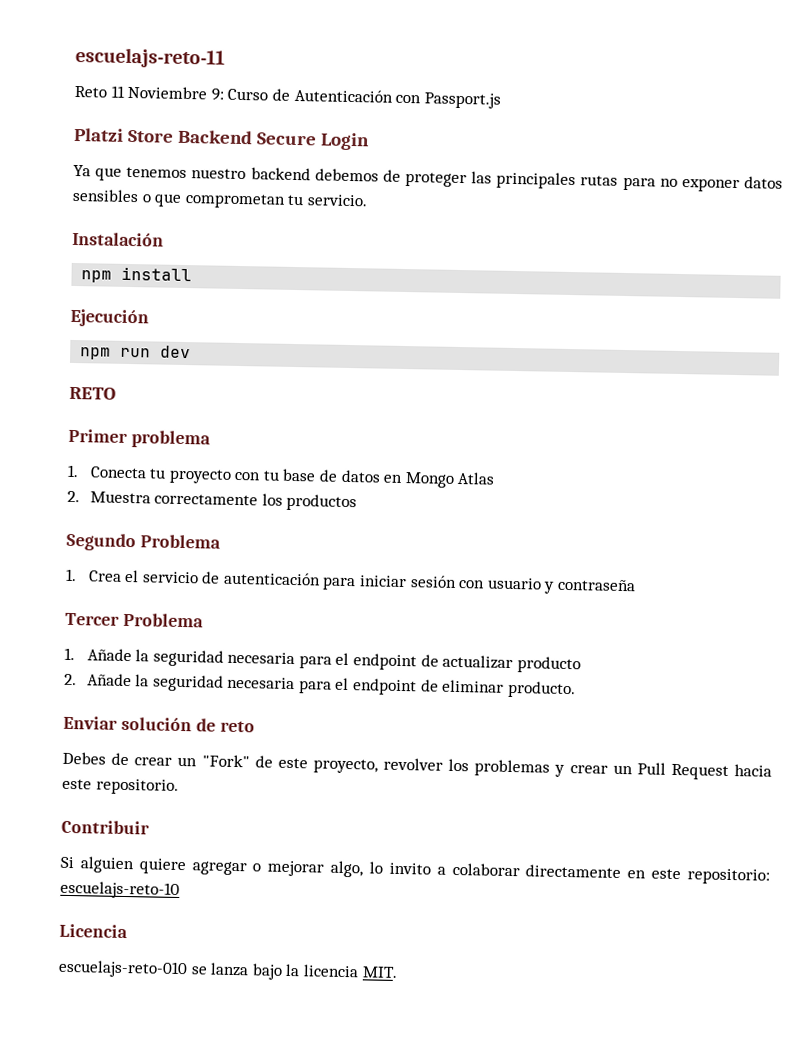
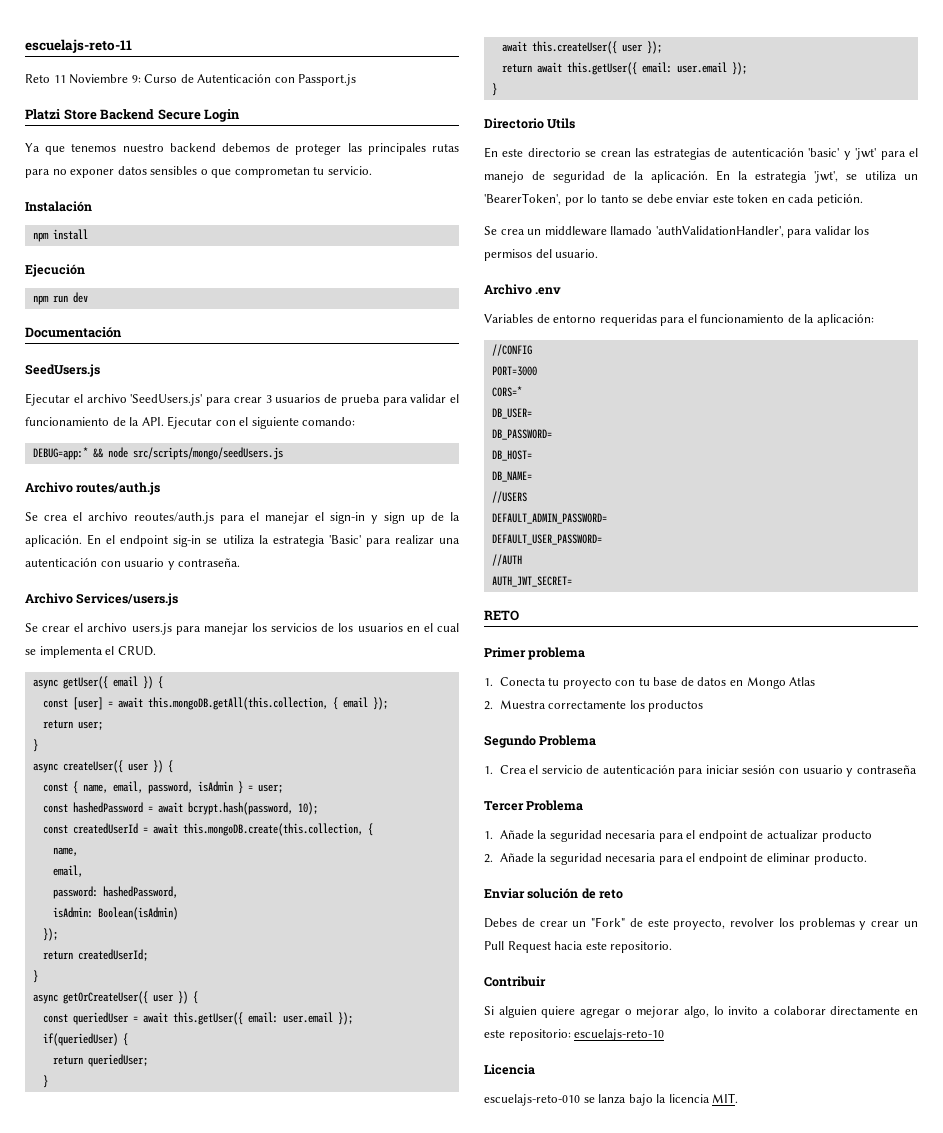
+ Documentación
+ SeedUsers.js
+ Ejecutar el archivo 'SeedUsers.js' para crear 3 usuarios de prueba para validar el funcionamiento de la API. Ejecutar con el siguiente comando:
+ DEBUG=app:* && node src/scripts/mongo/seedUsers.js
+ Archivo routes/auth.js
+ Se crea el archivo reoutes/auth.js para el manejar el sign-in y sign up de la aplicación. En el endpoint sig-in se utiliza la estrategia 'Basic' para realizar una autenticación con usuario y contraseña.
+ Archivo Services/users.js
+ Se crear el archivo users.js para manejar los servicios de los usuarios en el cual se implementa el CRUD.
+ async getUser({ email }) {
+ const [user] = await this.mongoDB.getAll(this.collection, { email });
+ return user;
+ }
+ async createUser({ user }) {
+ const { name, email, password, isAdmin } = user;
+ const hashedPassword = await bcrypt.hash(password, 10);
+ const createdUserId = await this.mongoDB.create(this.collection, {
+ name,
+ email,
+ password: hashedPassword,
+ isAdmin: Boolean(isAdmin)
+ });
+ return createdUserId;
+ }
+ async getOrCreateUser({ user }) {
+ const queriedUser = await this.getUser({ email: user.email });
+ if(queriedUser) {
+ return queriedUser;
+ }
+ await this.createUser({ user });
+ return await this.getUser({ email: user.email });
+ }
+ Directorio Utils
+ En este directorio se crean las estrategias de autenticación 'basic' y 'jwt' para el manejo de seguridad de la aplicación. En la estrategia 'jwt', se utiliza un 'BearerToken', por lo tanto se debe enviar este token en cada petición.
+ Se crea un middleware llamado 'authValidationHandler', para validar los permisos del usuario.
+ Archivo .env
+ Variables de entorno requeridas para el funcionamiento de la aplicación:
+ //CONFIG
+ PORT=3000
+ CORS=*
+ DB_USER=
+ DB_PASSWORD=
+ DB_HOST=
+ DB_NAME=
+ //USERS
+ DEFAULT_ADMIN_PASSWORD=
+ DEFAULT_USER_PASSWORD=
+ //AUTH
+ AUTH_JWT_SECRET=

